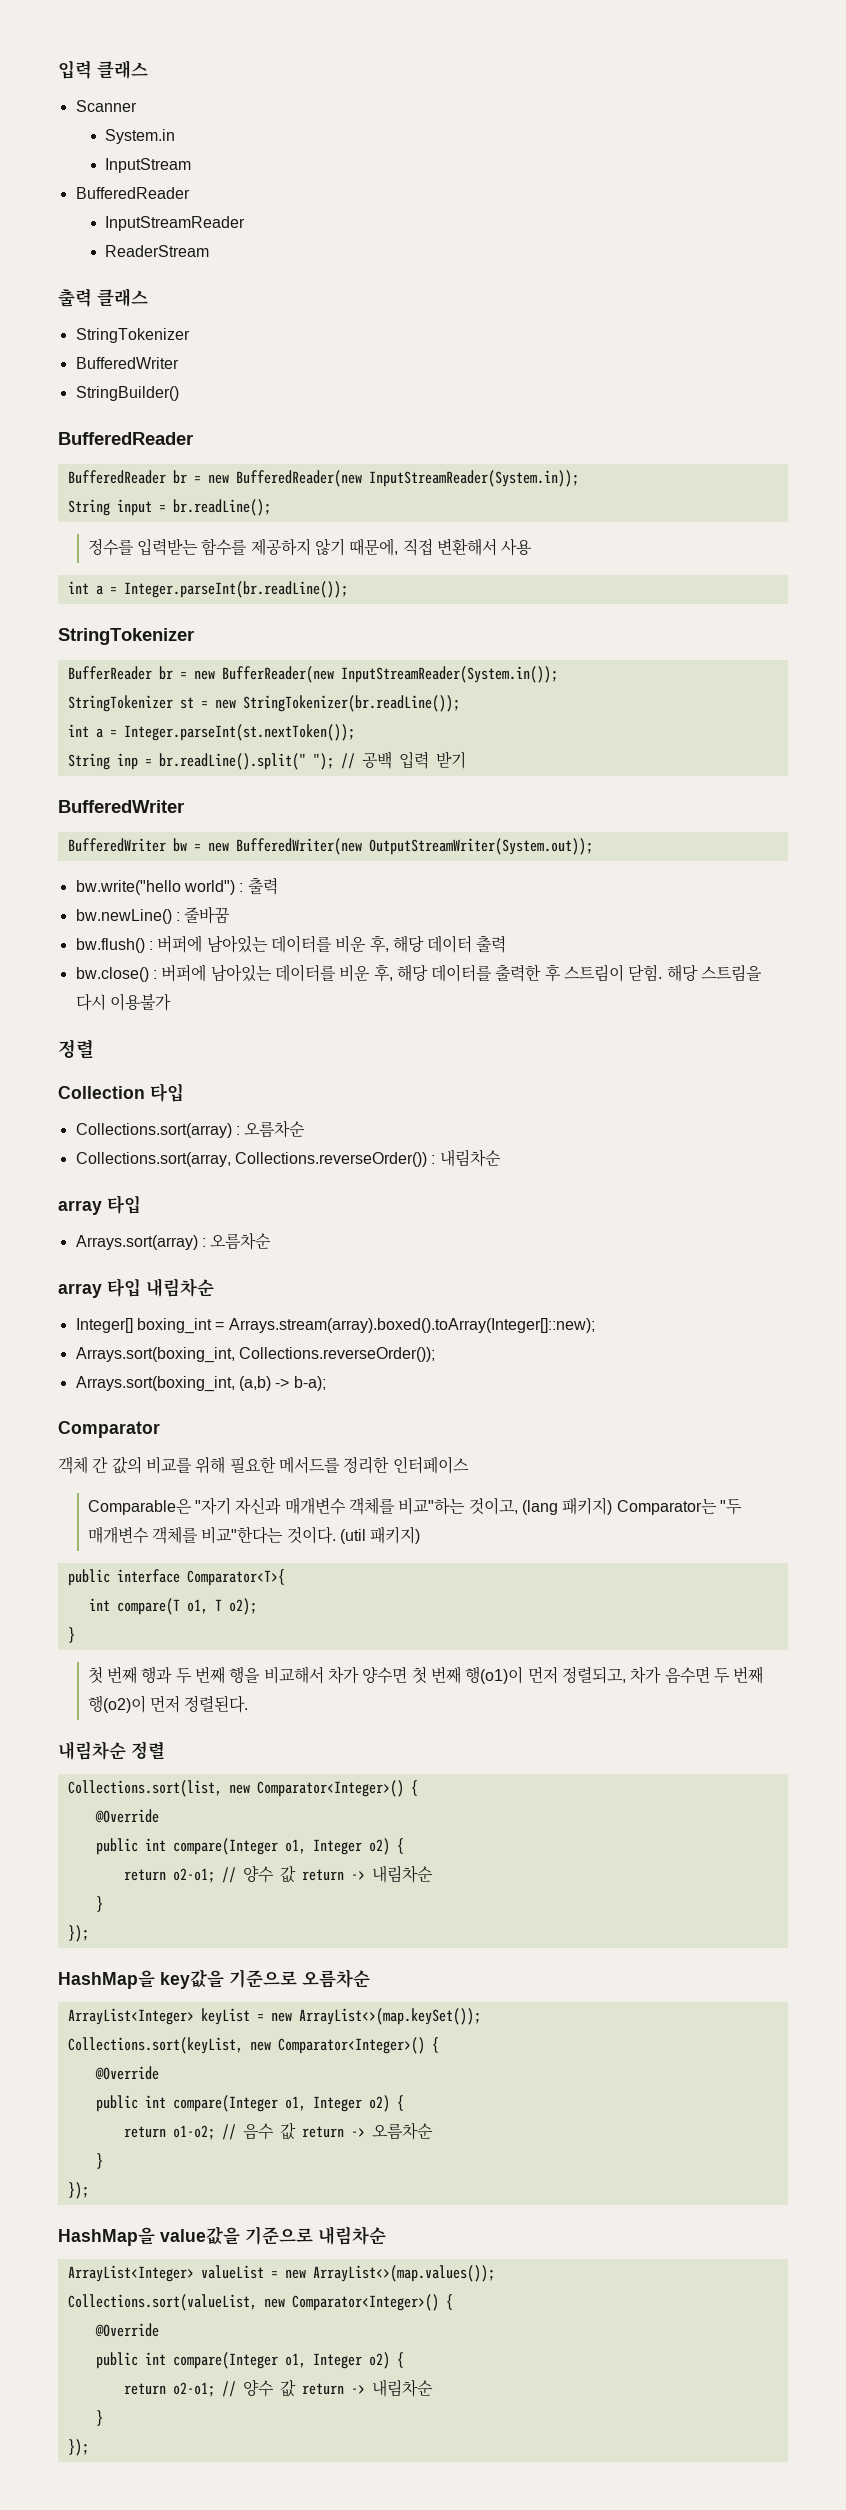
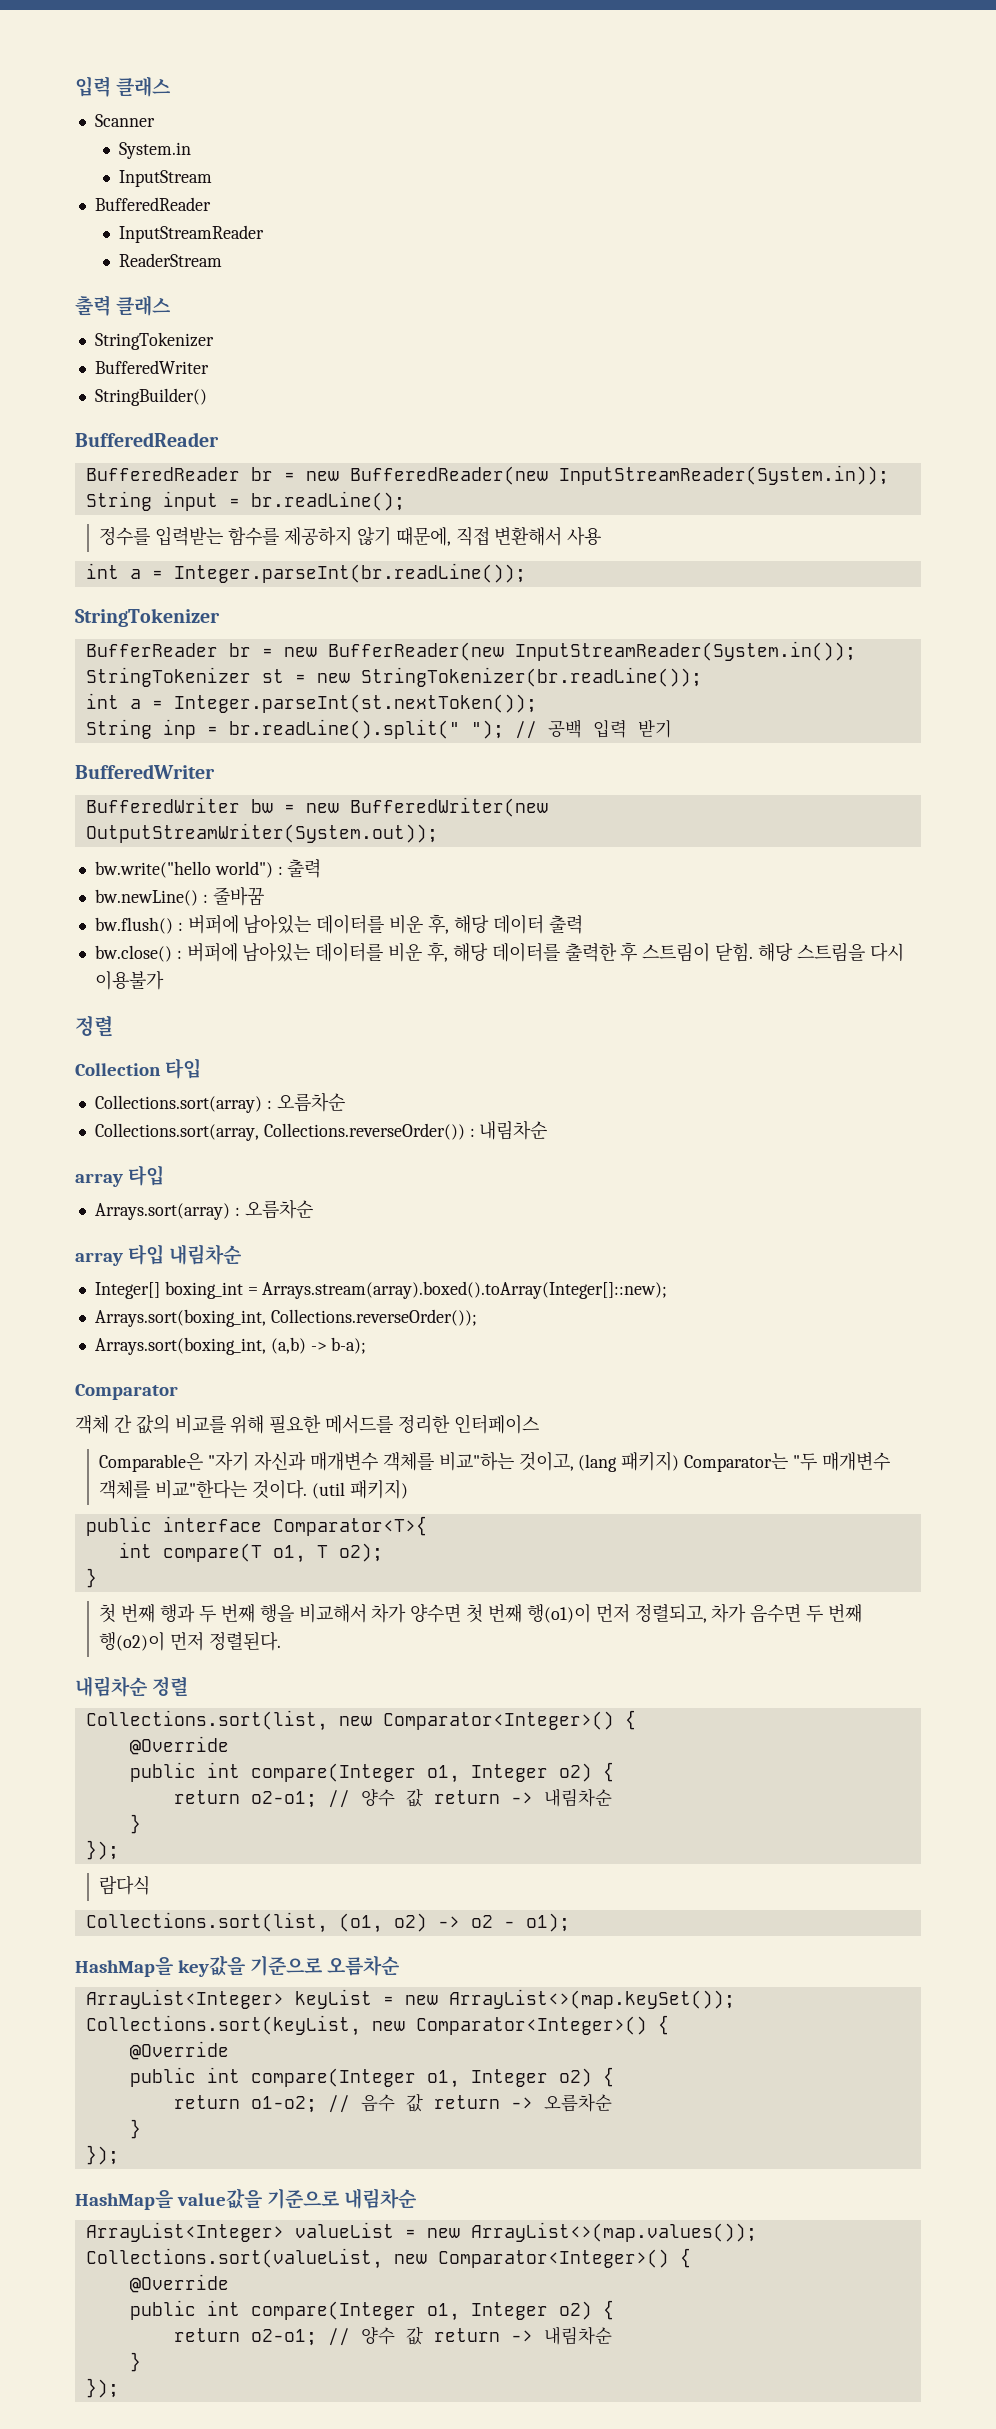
+ 람다식
+ Collections.sort(list, (o1, o2) -> o2 - o1);

